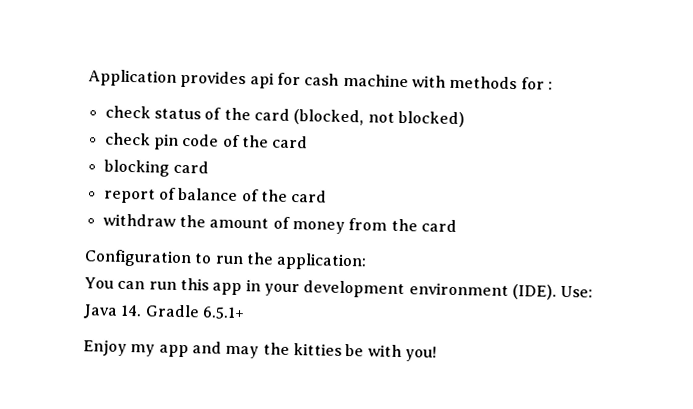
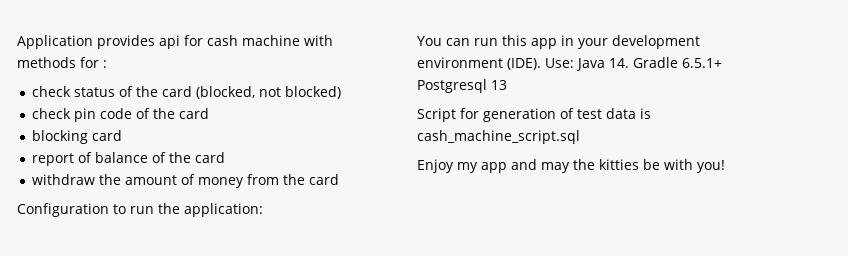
- Use: Java 14. Gradle 6.5.1+
+ Use: Java 14. Gradle 6.5.1+ Postgresql 13
+ Script for generation of test data is cash_machine_script.sql

